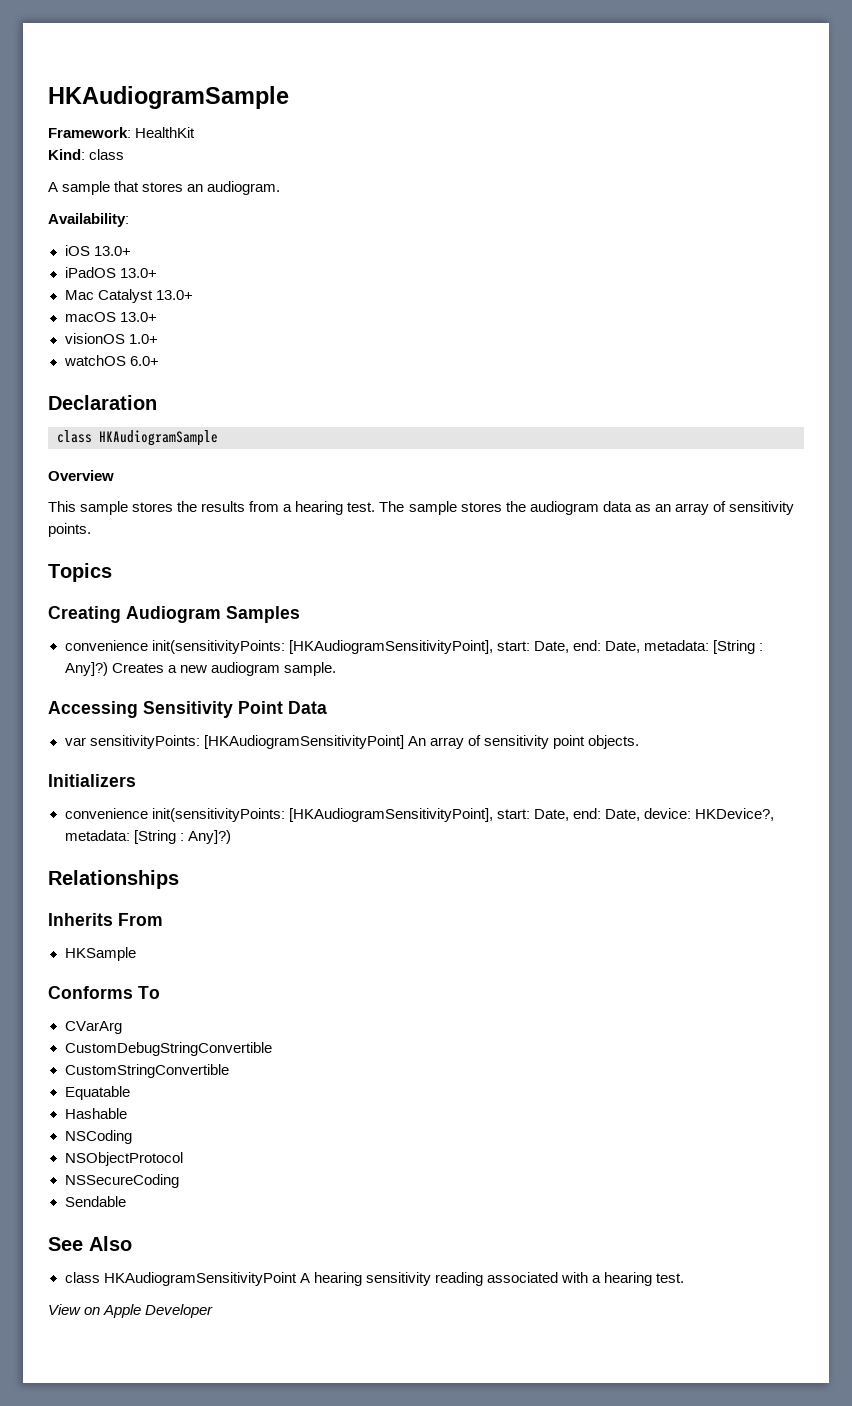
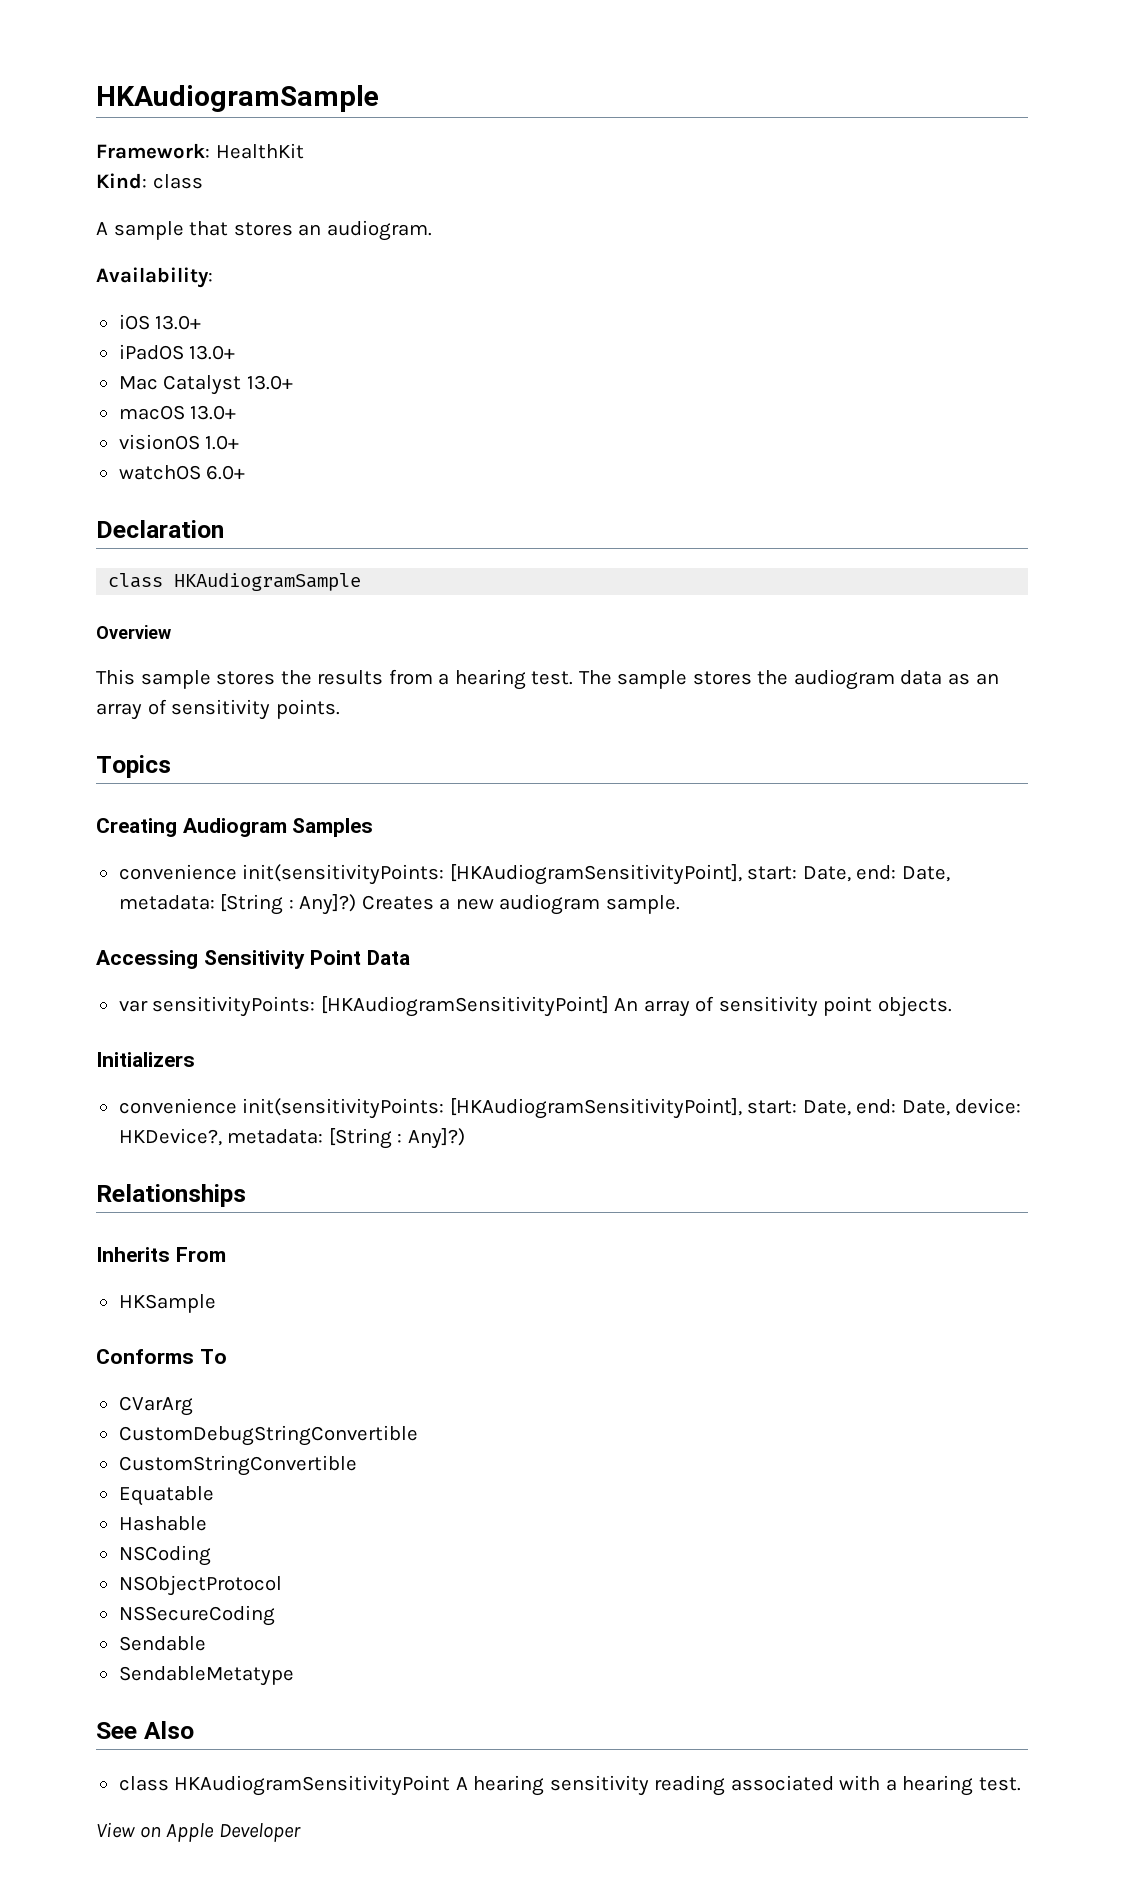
+ SendableMetatype

